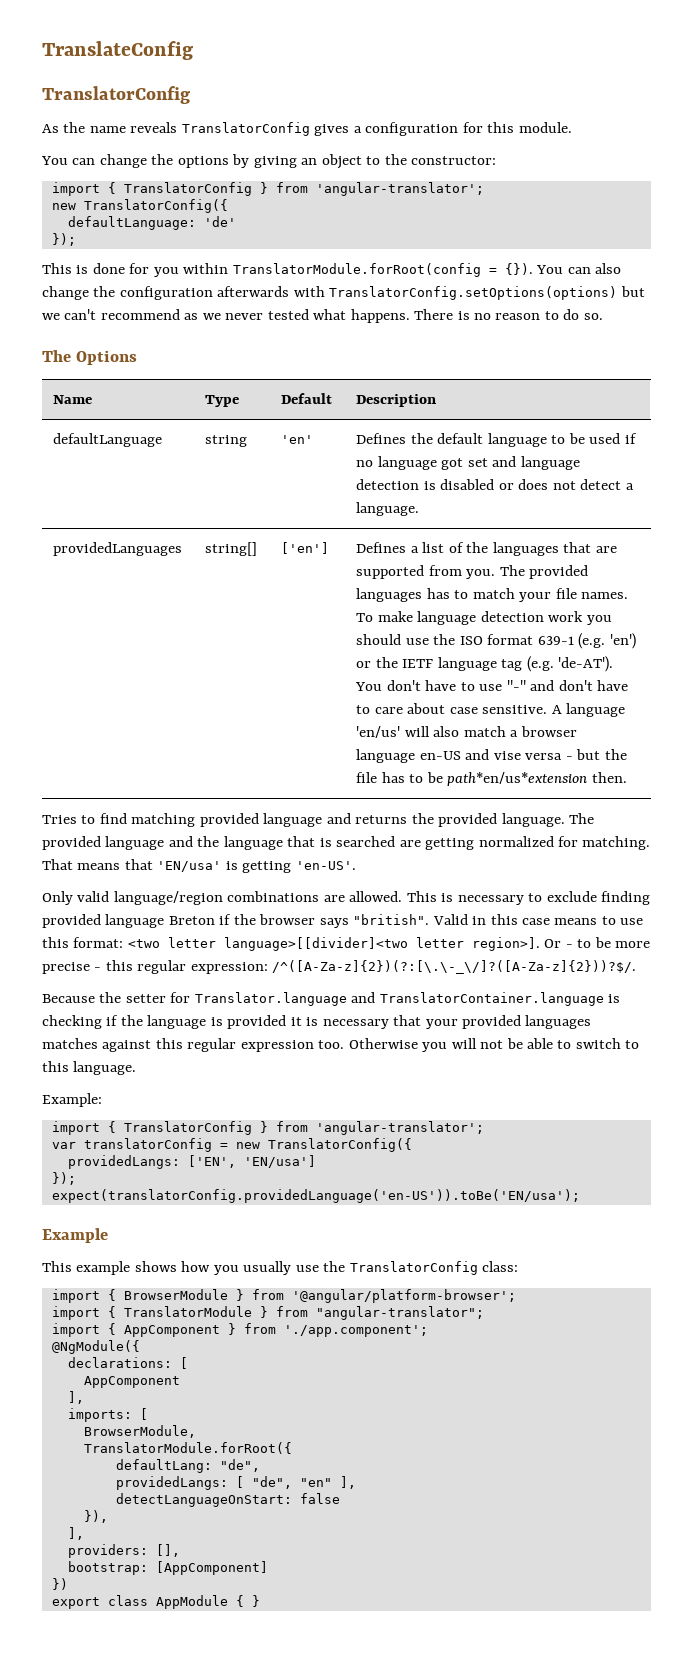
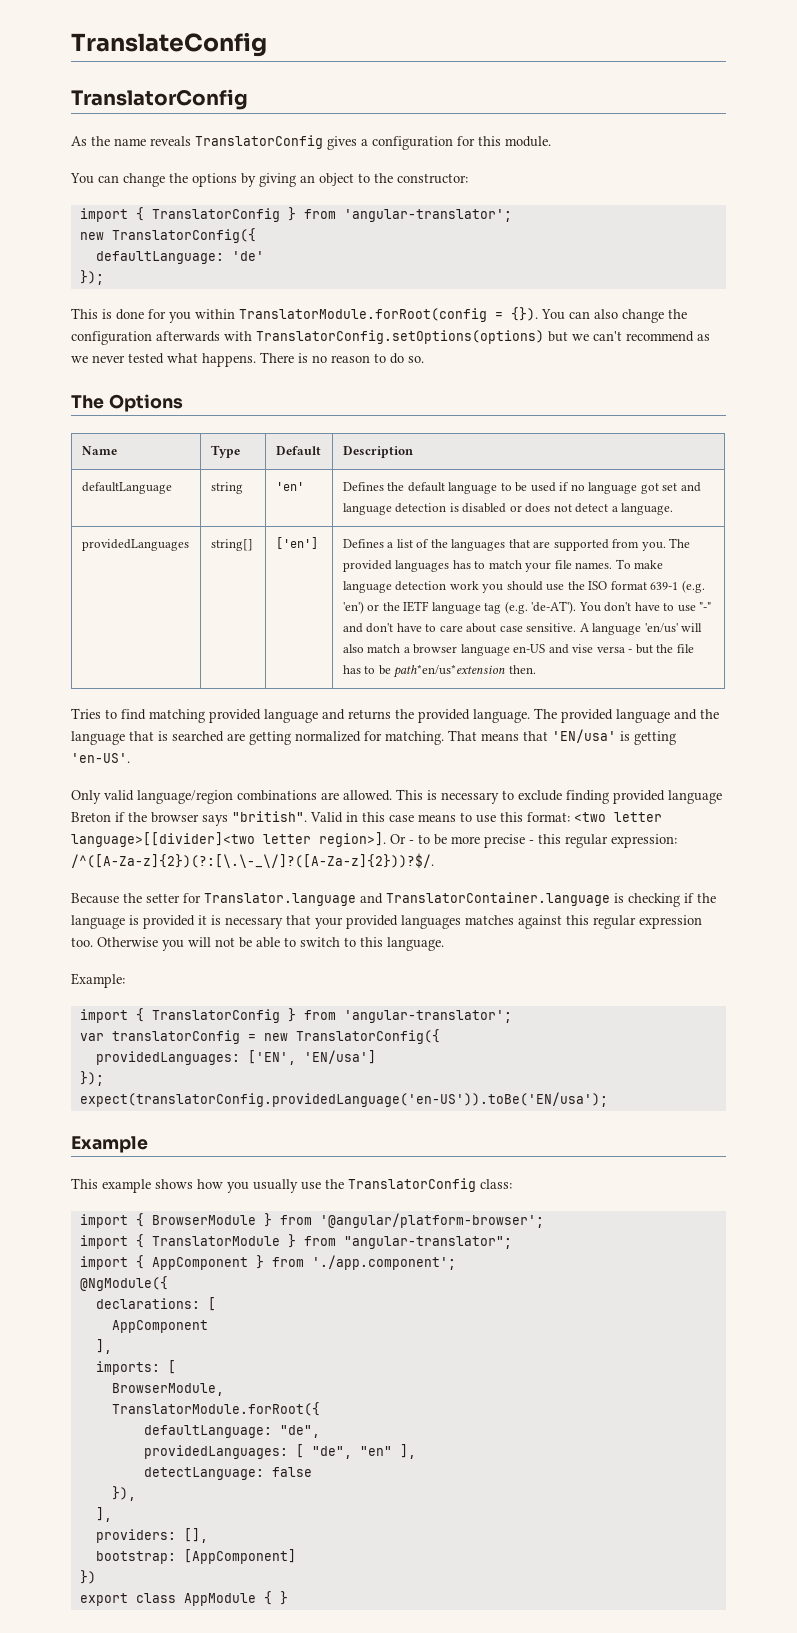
- providedLangs: ['EN', 'EN/usa']
+ providedLanguages: ['EN', 'EN/usa']
- defaultLang: "de",
+ defaultLanguage: "de",
- providedLangs: [ "de", "en" ],
+ providedLanguages: [ "de", "en" ],
- detectLanguageOnStart: false
+ detectLanguage: false

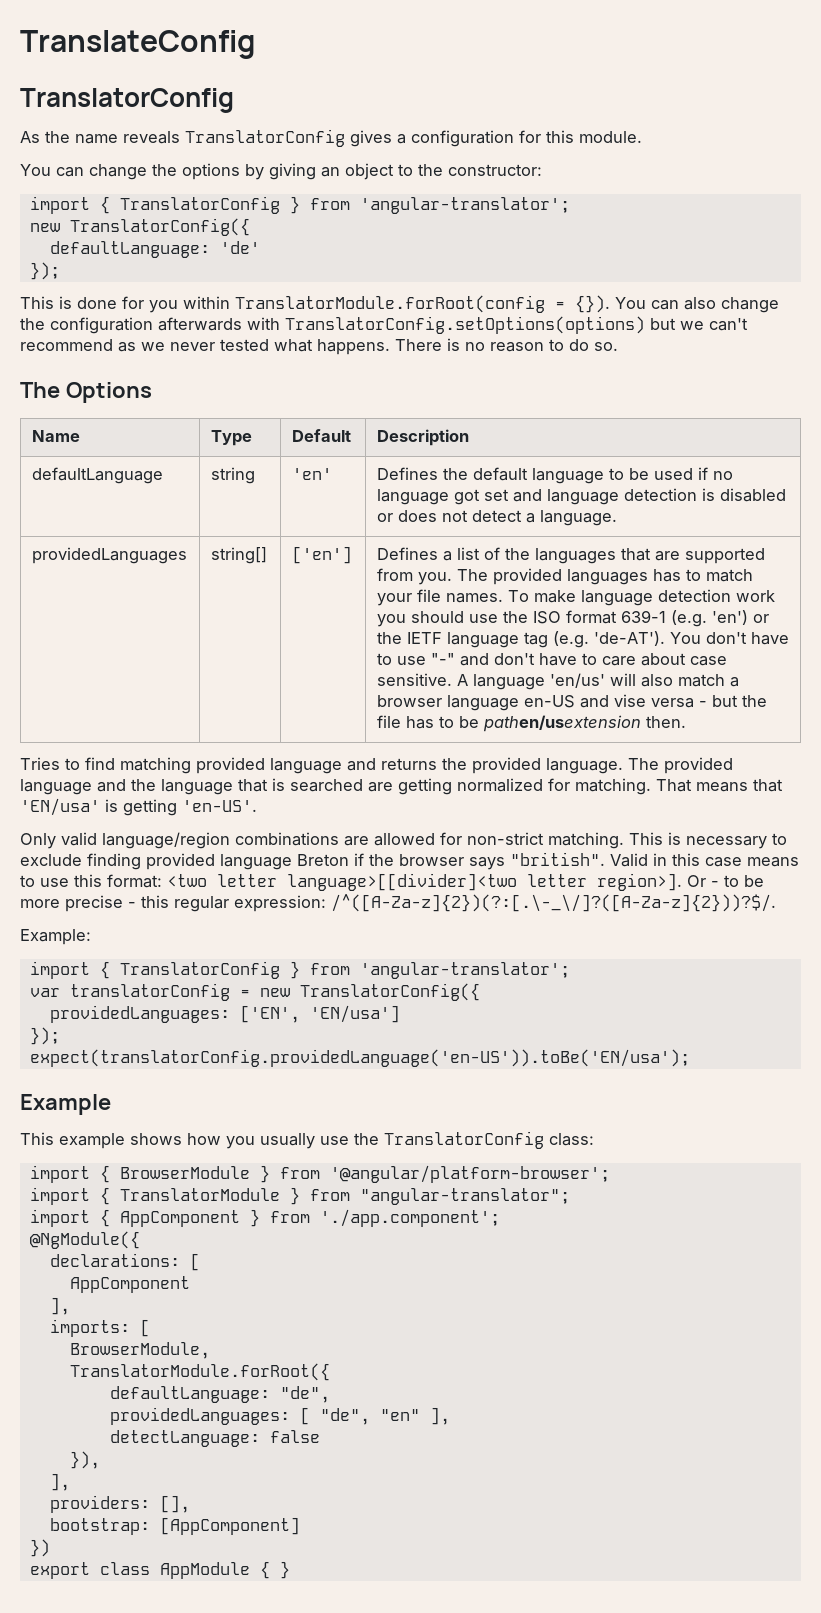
- A language 'en/us' will also match a browser language en-US and vise versa - but the file has to be path*en/us*extension then.
+ A language 'en/us' will also match a browser language en-US and vise versa - but the file has to be pathen/usextension then.
- Only valid language/region combinations are allowed.
+ Only valid language/region combinations are allowed for non-strict matching.
- Or - to be more precise - this regular expression: /^([A-Za-z]{2})(?:[\.\-_\/]?([A-Za-z]{2}))?$/.
- Because the setter for Translator.language and TranslatorContainer.language is checking if the language is provided it is necessary that your provided languages matches against this regular expression too. Otherwise you will not be able to switch to this language.
+ Or - to be more precise - this regular expression: /^([A-Za-z]{2})(?:[.\-_\/]?([A-Za-z]{2}))?$/.

